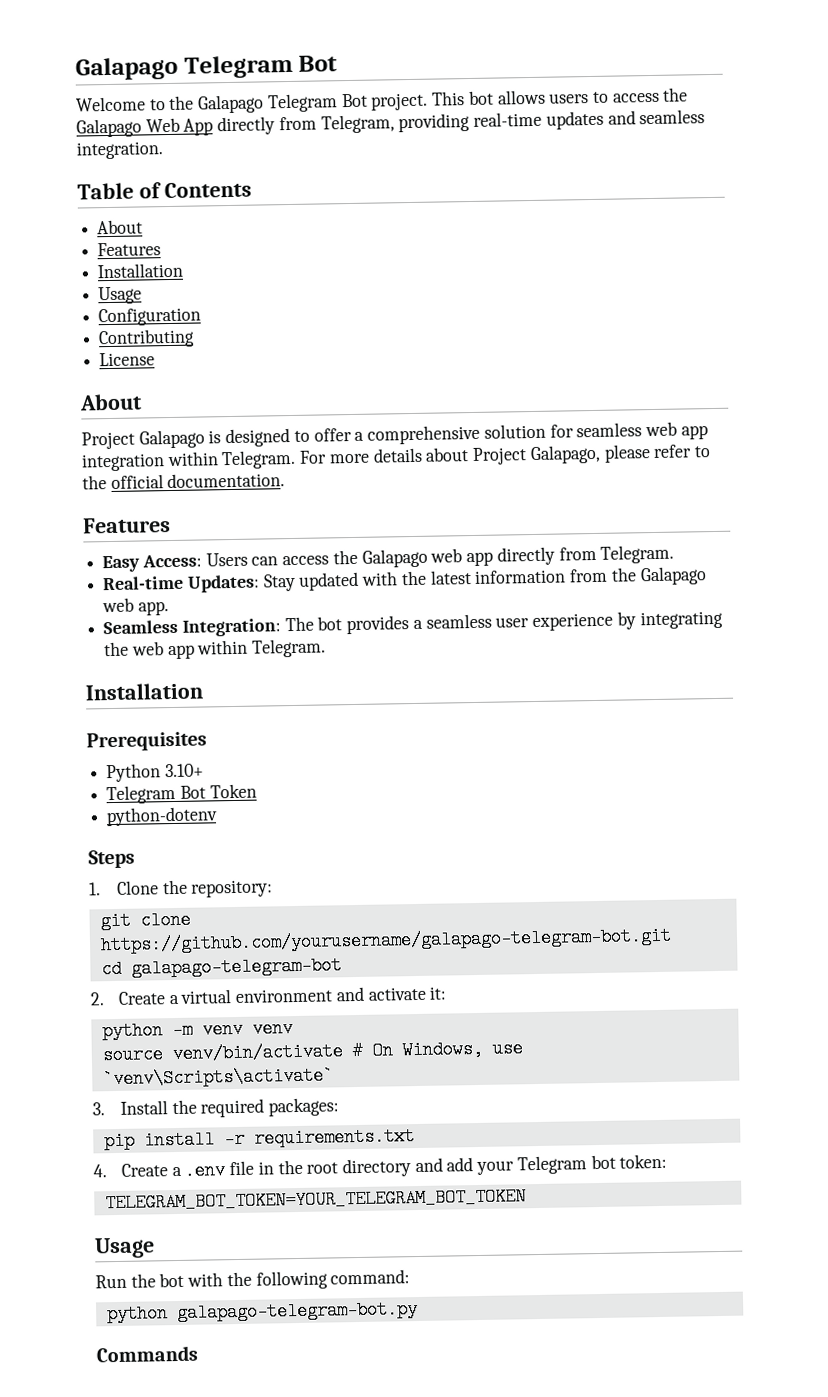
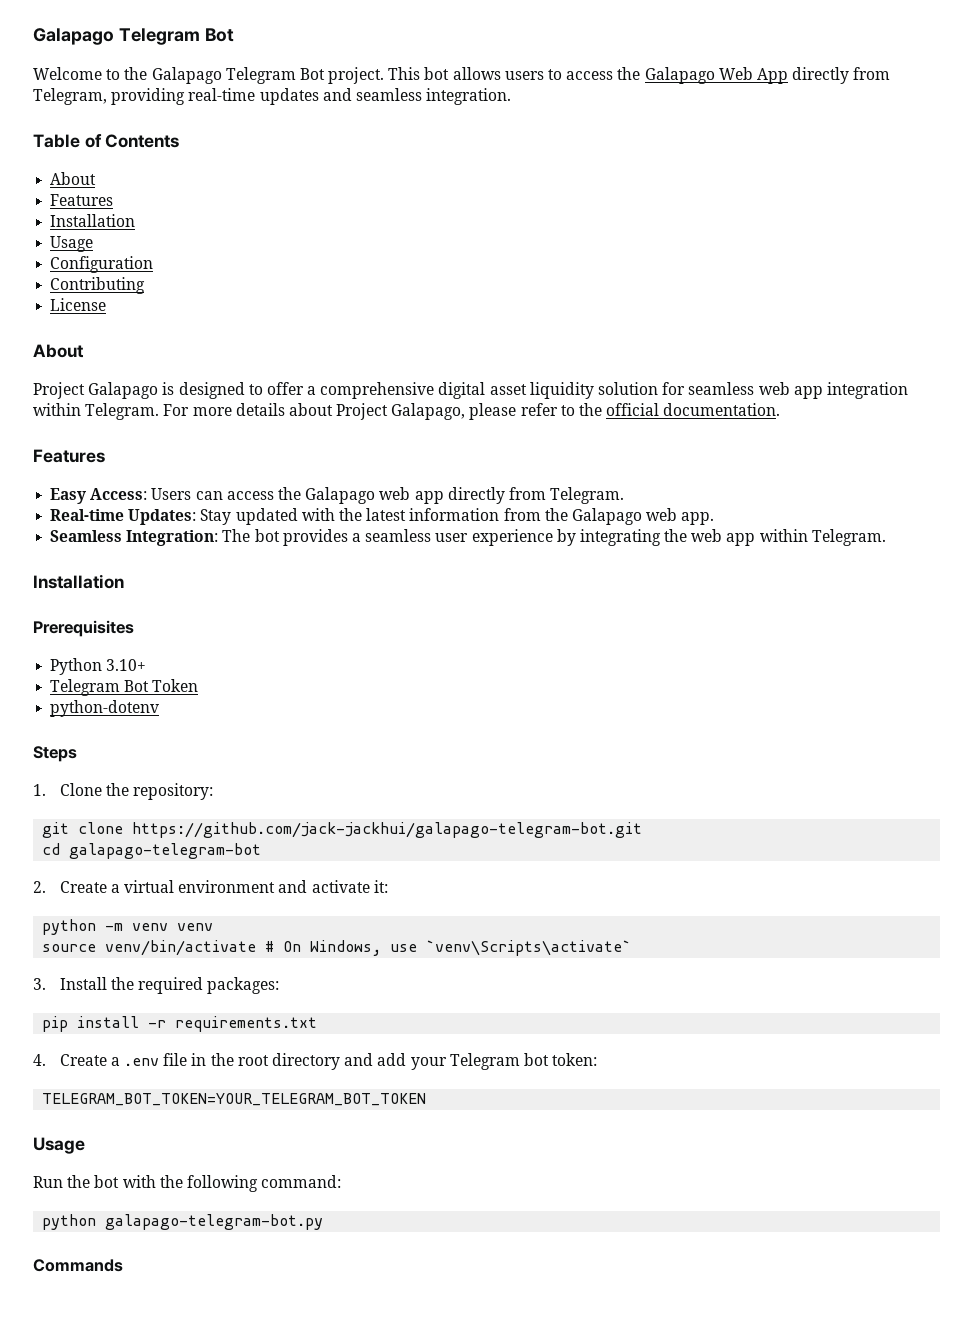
- Project Galapago is designed to offer a comprehensive solution for seamless web app integration within Telegram.
+ Project Galapago is designed to offer a comprehensive digital asset liquidity solution for seamless web app integration within Telegram.
- git clone https://github.com/yourusername/galapago-telegram-bot.git
+ git clone https://github.com/jack-jackhui/galapago-telegram-bot.git

